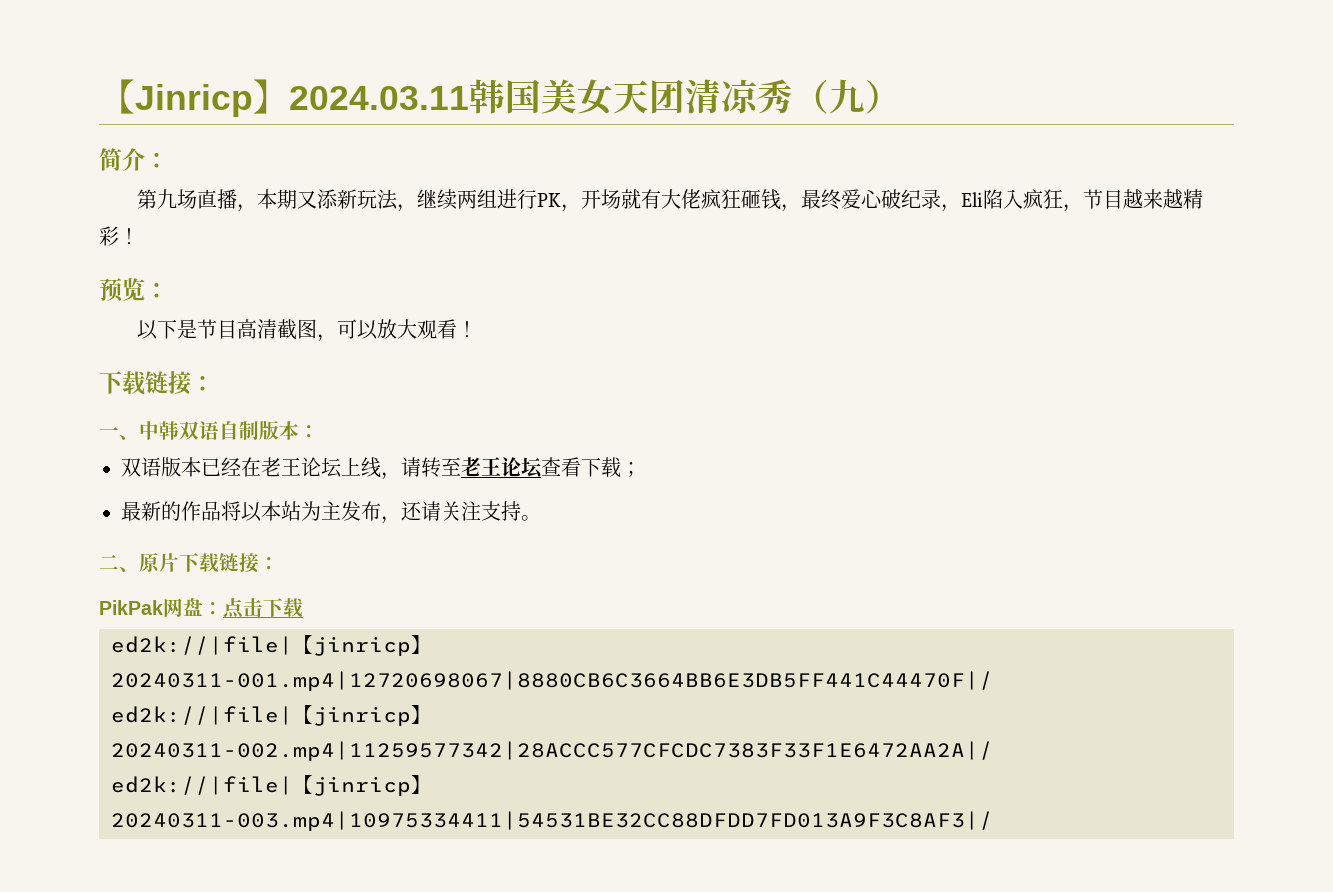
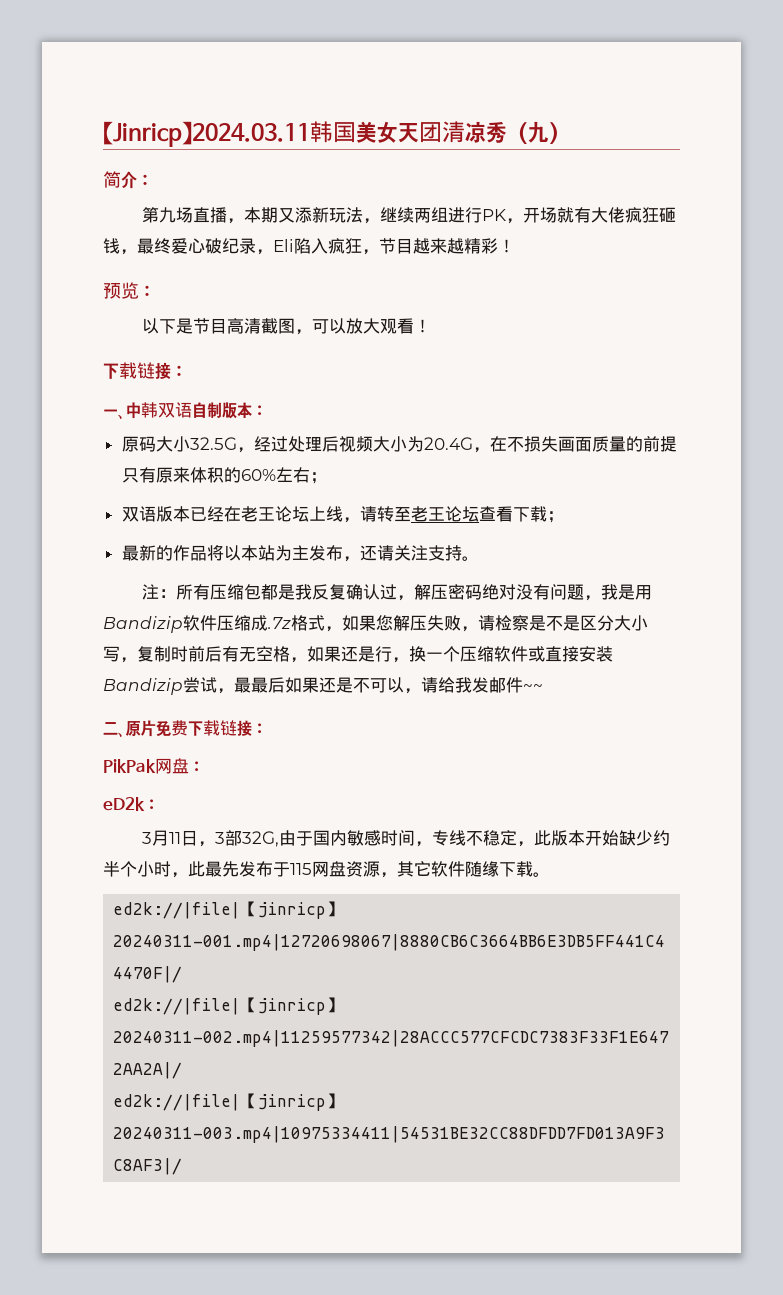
+ 原码大小32.5G，经过处理后视频大小为20.4G，在不损失画面质量的前提只有原来体积的60%左右；
+ 注：所有压缩包都是我反复确认过，解压密码绝对没有问题，我是用Bandizip软件压缩成.7z格式，如果您解压失败，请检察是不是区分大小写，复制时前后有无空格，如果还是行，换一个压缩软件或直接安装Bandizip尝试，最最后如果还是不可以，请给我发邮件~~
- 二、原片下载链接：
+ 二、原片免费下载链接：
- PikPak网盘：点击下载
+ PikPak网盘：
+ eD2k：
+ 3月11日，3部32G,由于国内敏感时间，专线不稳定，此版本开始缺少约半个小时，此最先发布于115网盘资源，其它软件随缘下载。

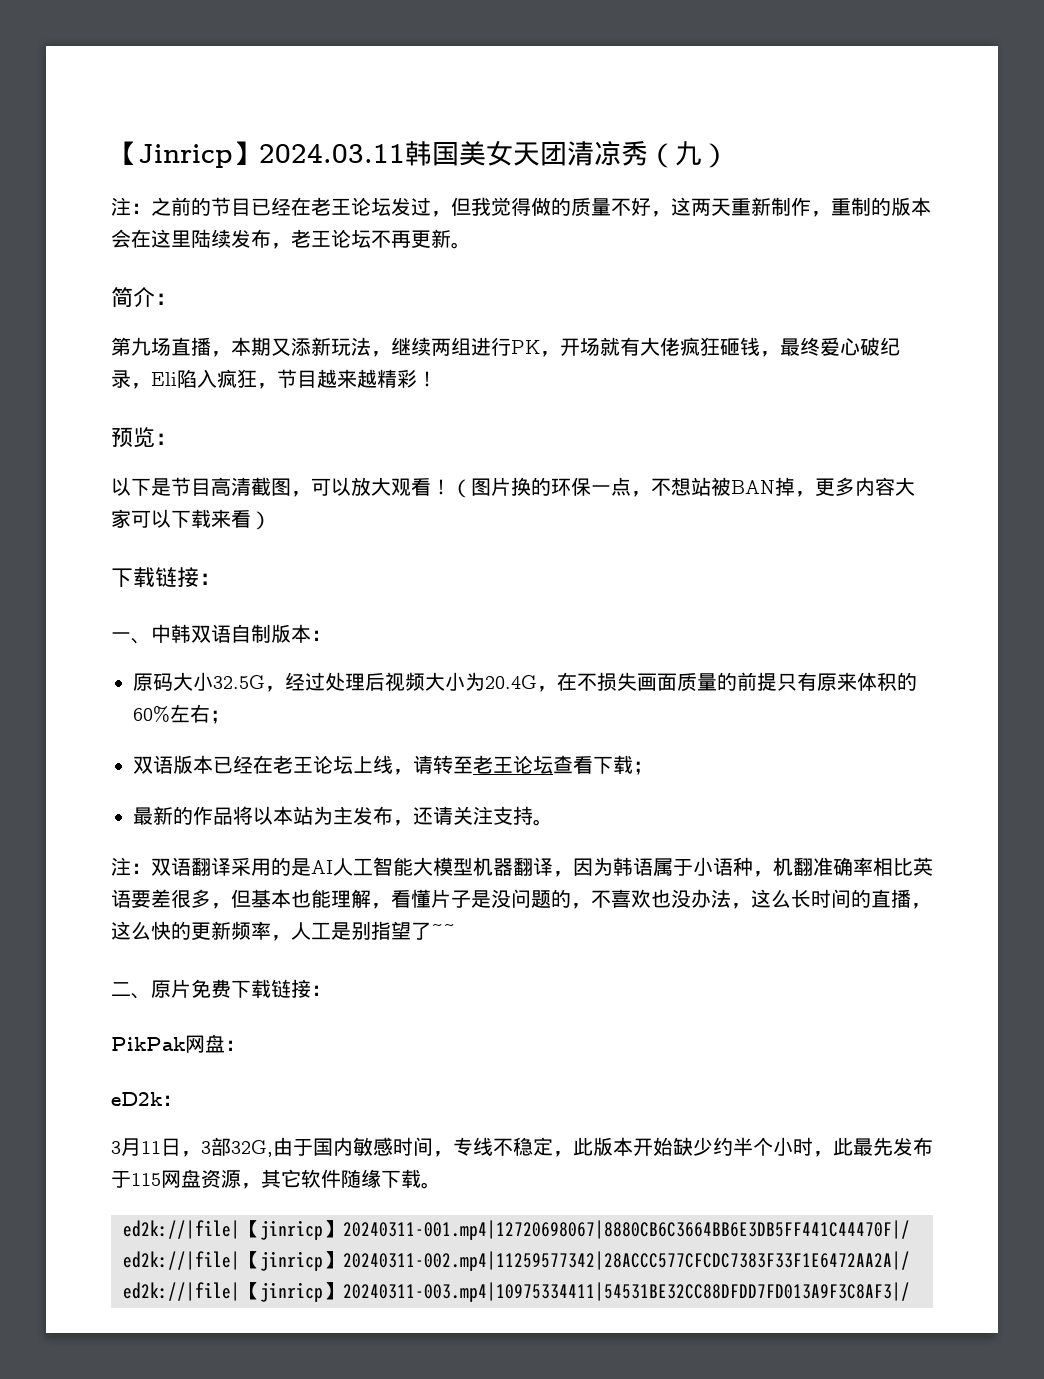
+ 注：之前的节目已经在老王论坛发过，但我觉得做的质量不好，这两天重新制作，重制的版本会在这里陆续发布，老王论坛不再更新。
+ （图片换的环保一点，不想站被BAN掉，更多内容大家可以下载来看）
- 注：所有压缩包都是我反复确认过，解压密码绝对没有问题，我是用Bandizip软件压缩成.7z格式，如果您解压失败，请检察是不是区分大小写，复制时前后有无空格，如果还是行，换一个压缩软件或直接安装Bandizip尝试，最最后如果还是不可以，请给我发邮件~~
+ 注：双语翻译采用的是AI人工智能大模型机器翻译，因为韩语属于小语种，机翻准确率相比英语要差很多，但基本也能理解，看懂片子是没问题的，不喜欢也没办法，这么长时间的直播，这么快的更新频率，人工是别指望了~~

